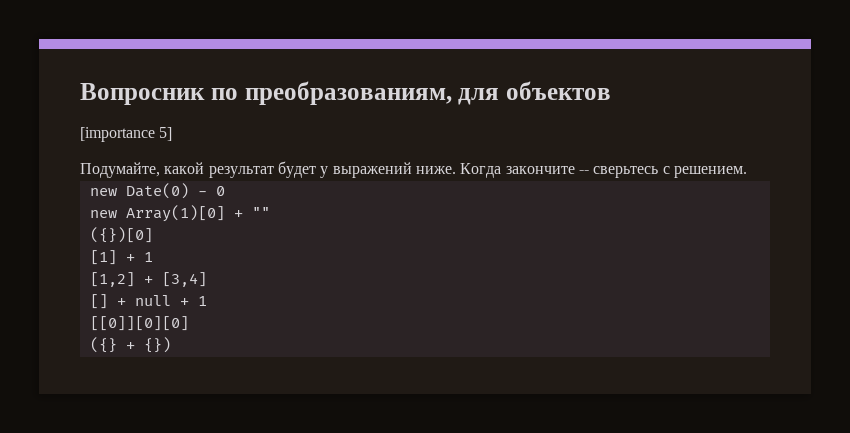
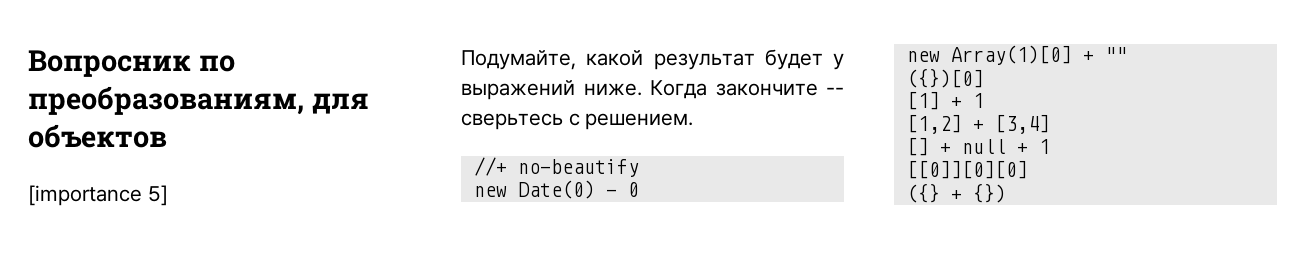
+ //+ no-beautify

